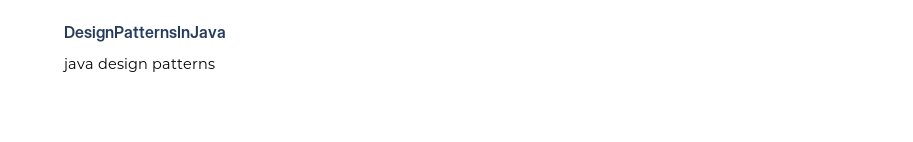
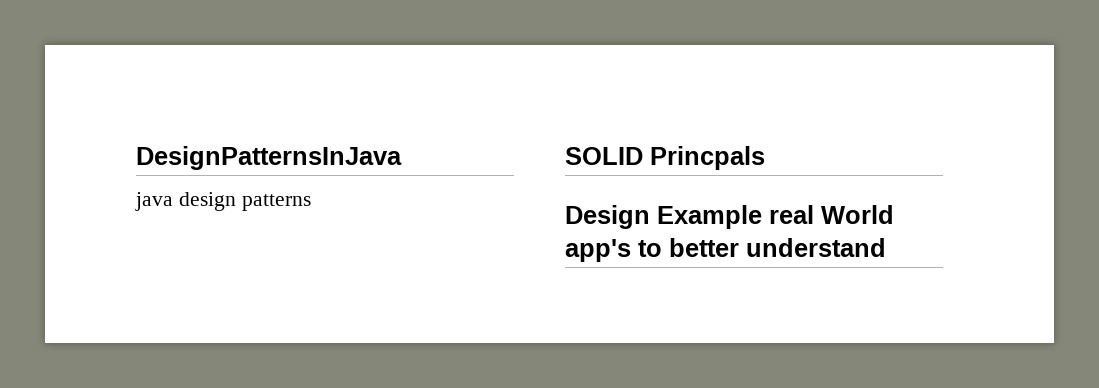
+ SOLID Princpals
+ Design Example real World app's to better understand

